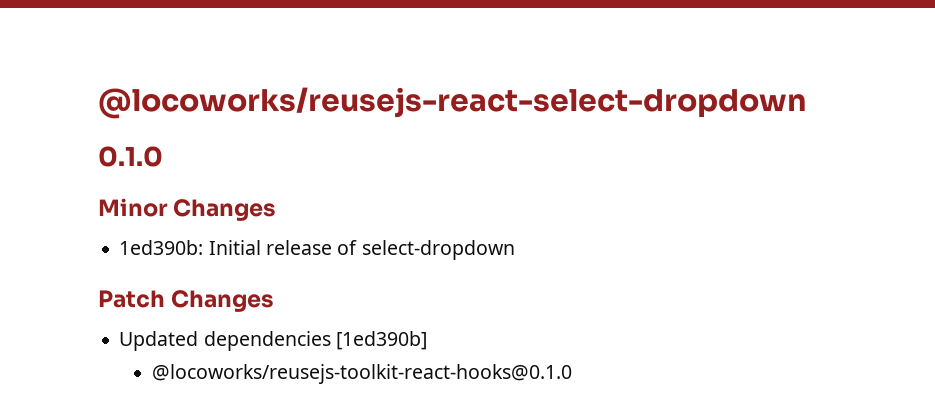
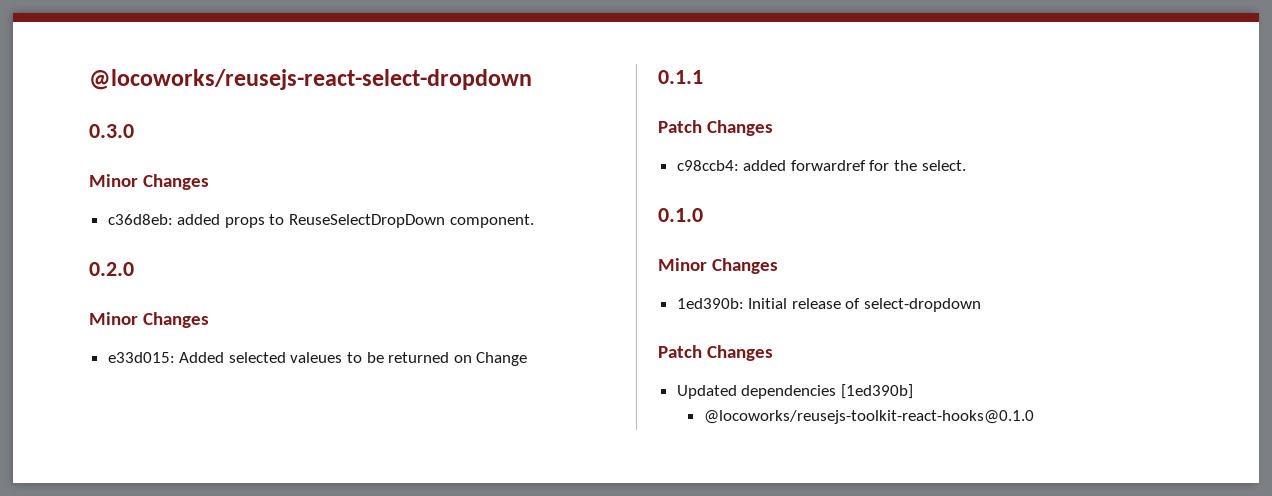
+ 0.3.0
+ Minor Changes
+ c36d8eb: added props to ReuseSelectDropDown component.
+ 0.2.0
+ Minor Changes
+ e33d015: Added selected valeues to be returned on Change
+ 0.1.1
+ Patch Changes
+ c98ccb4: added forwardref for the select.

